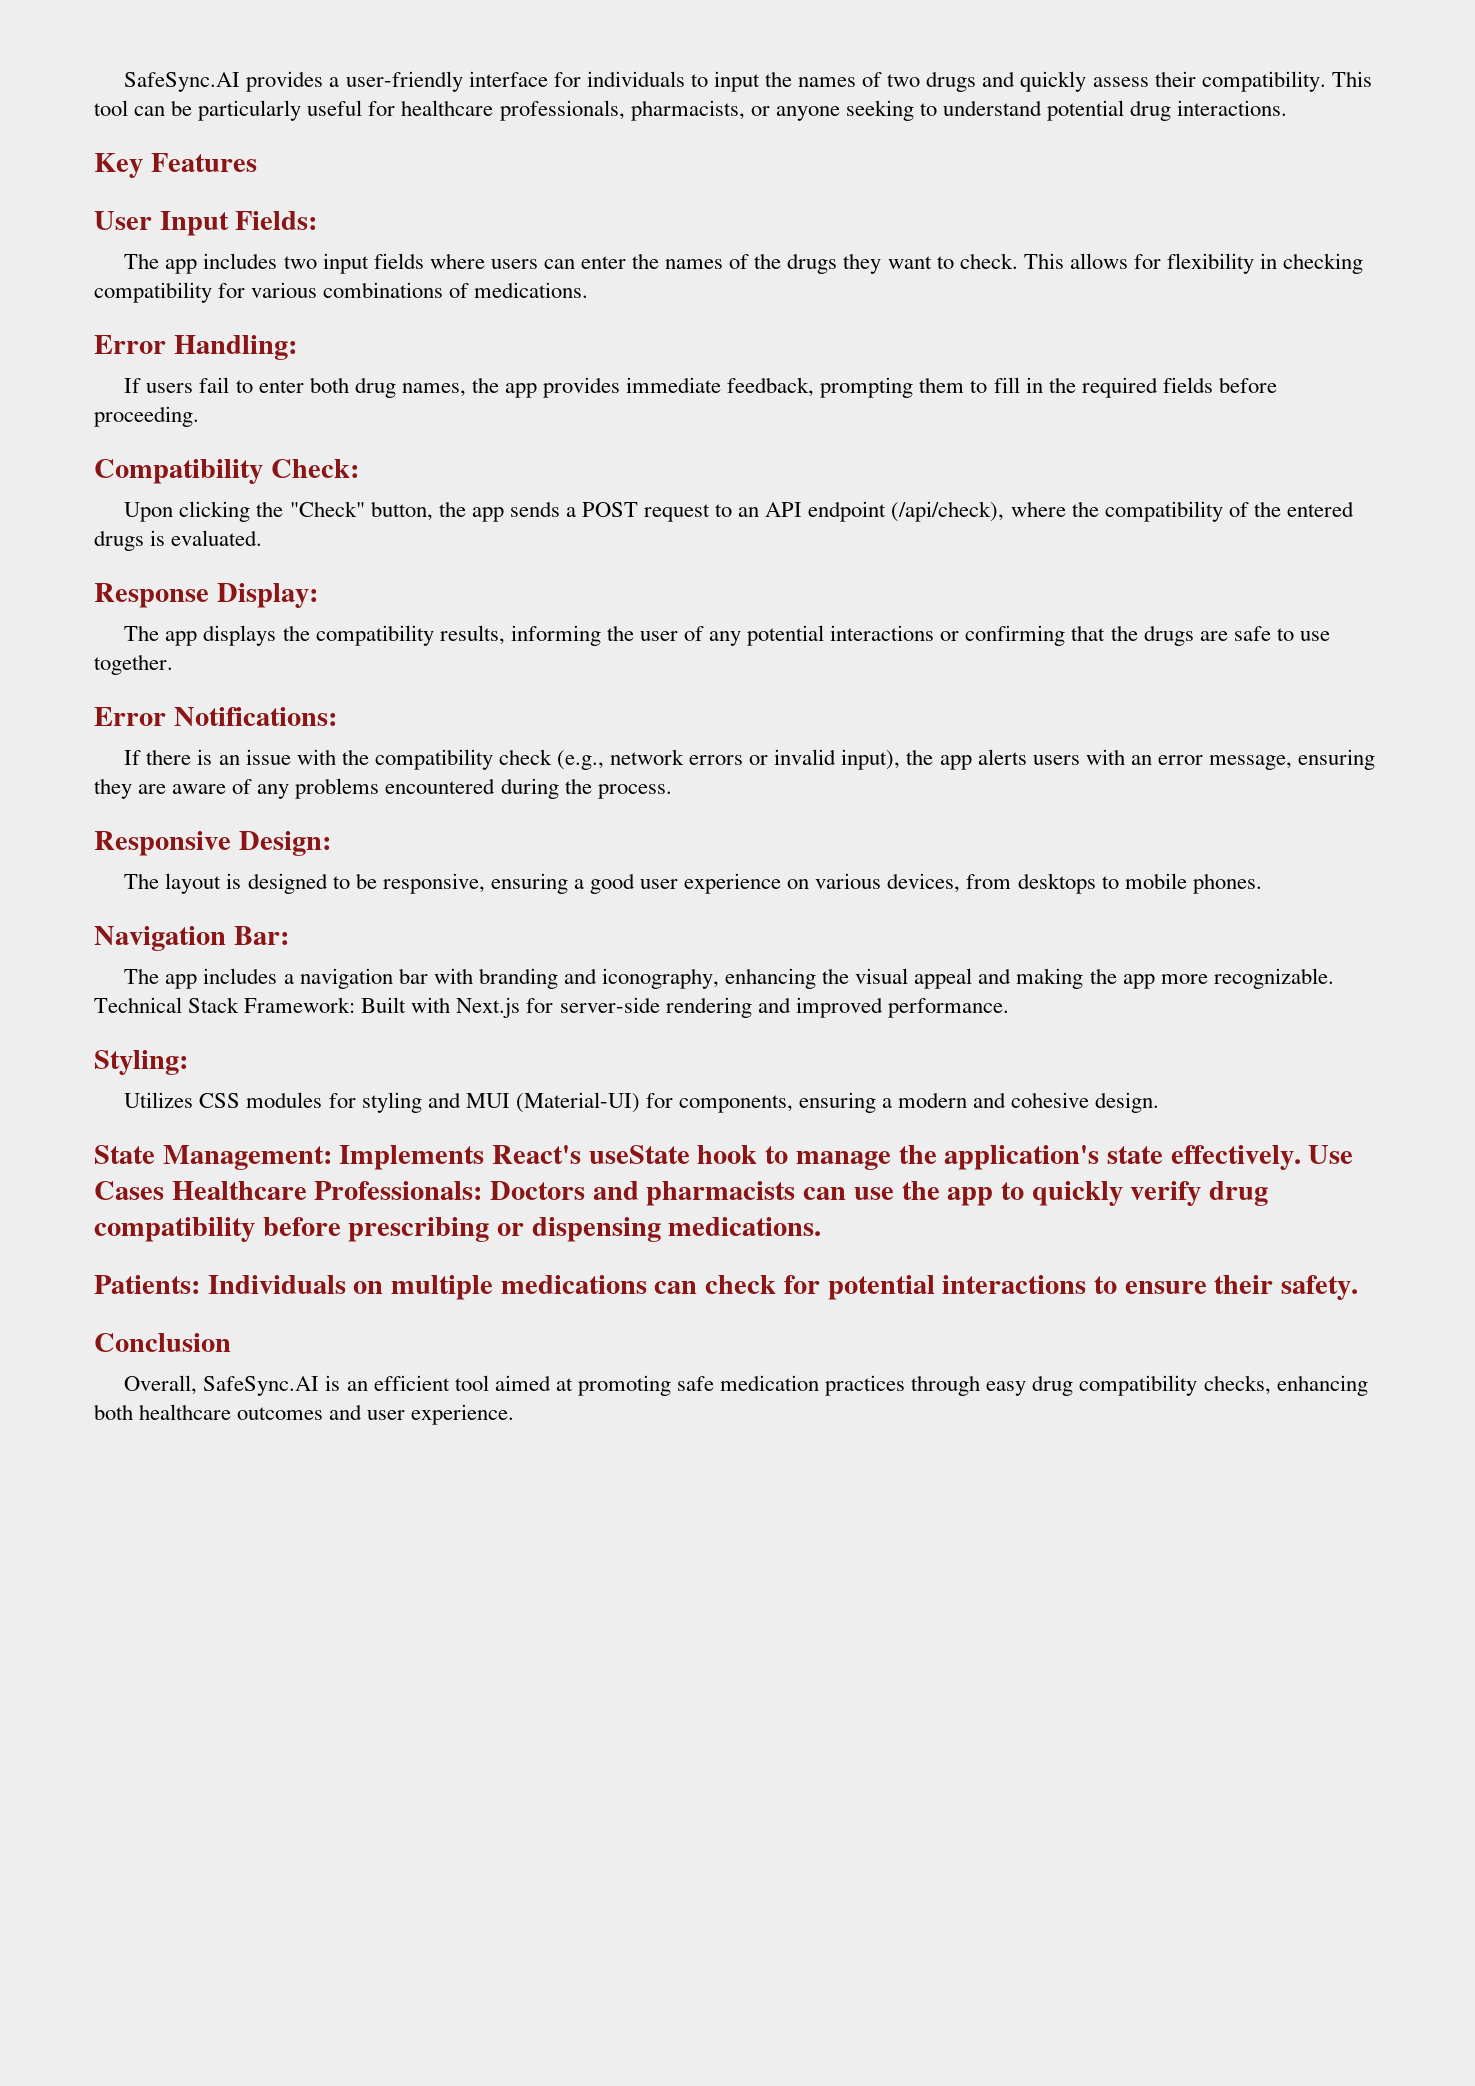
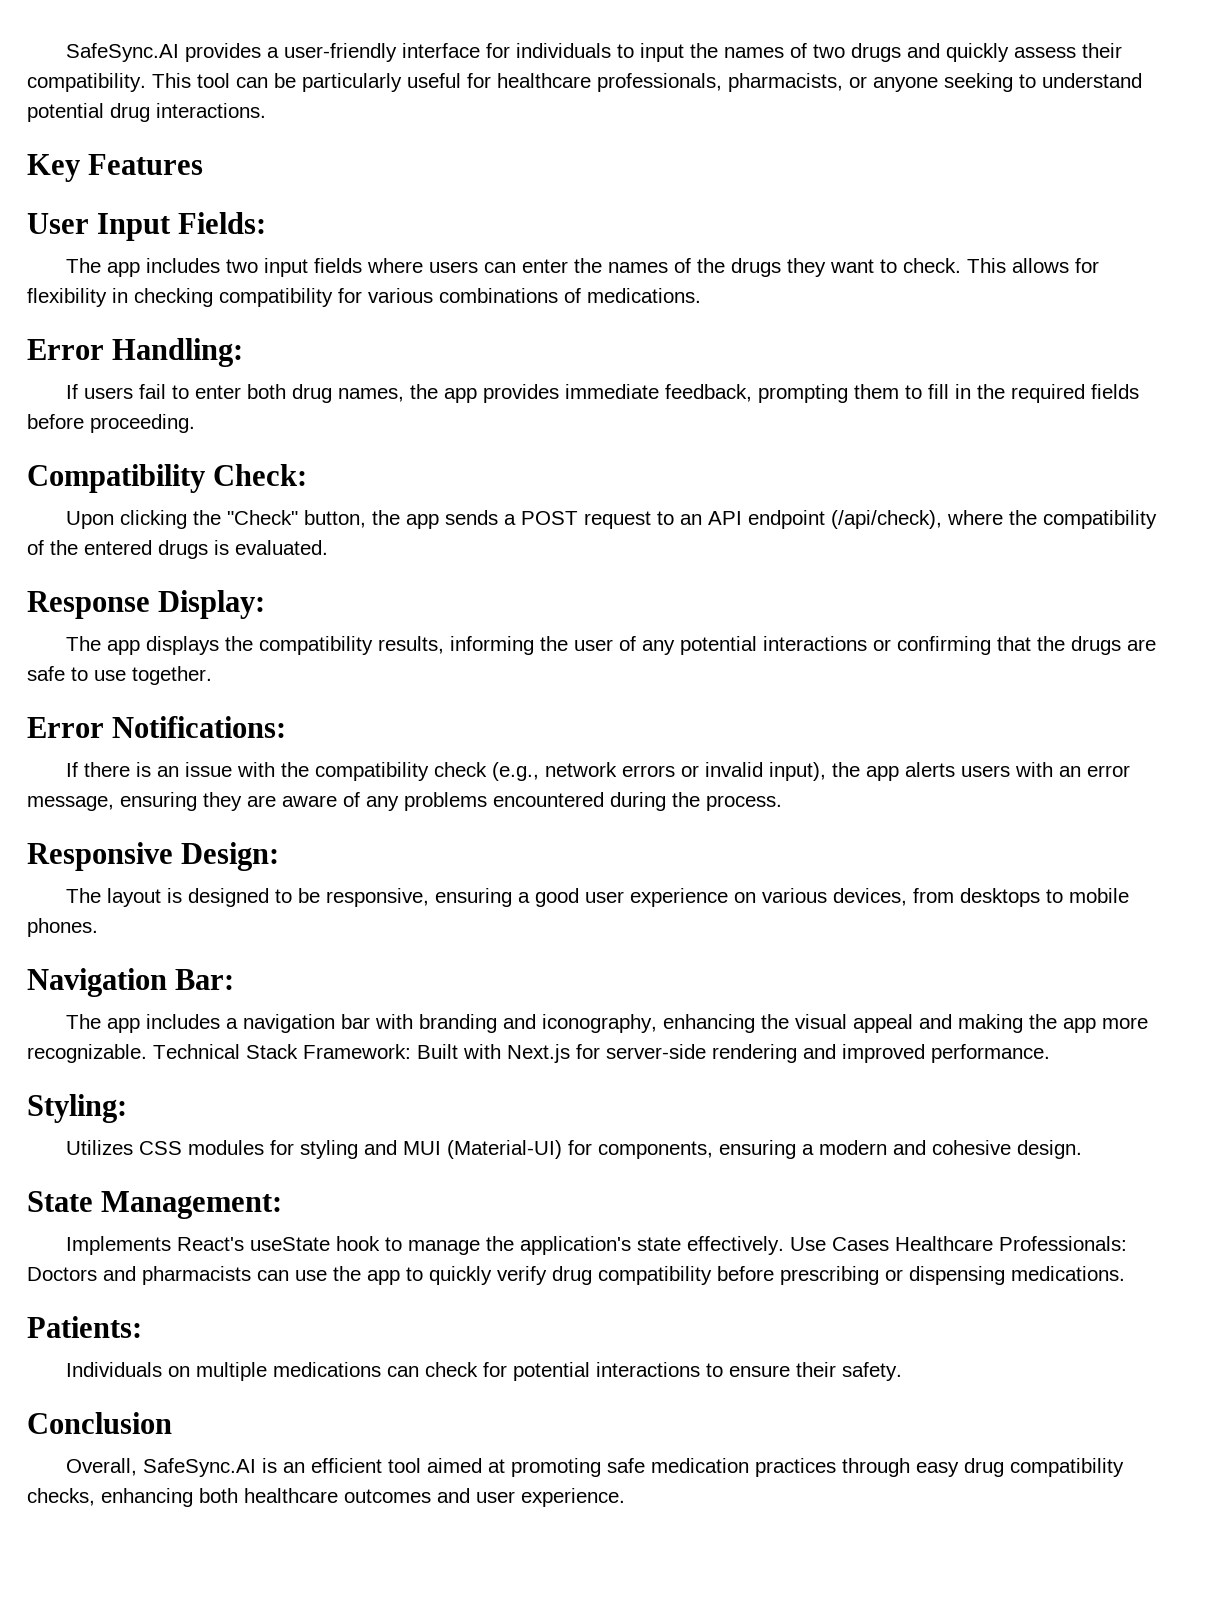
- State Management: Implements React's useState hook to manage the application's state effectively.
+ State Management:
+ Implements React's useState hook to manage the application's state effectively.
- Patients: Individuals on multiple medications can check for potential interactions to ensure their safety.
+ Patients:
+ Individuals on multiple medications can check for potential interactions to ensure their safety.

